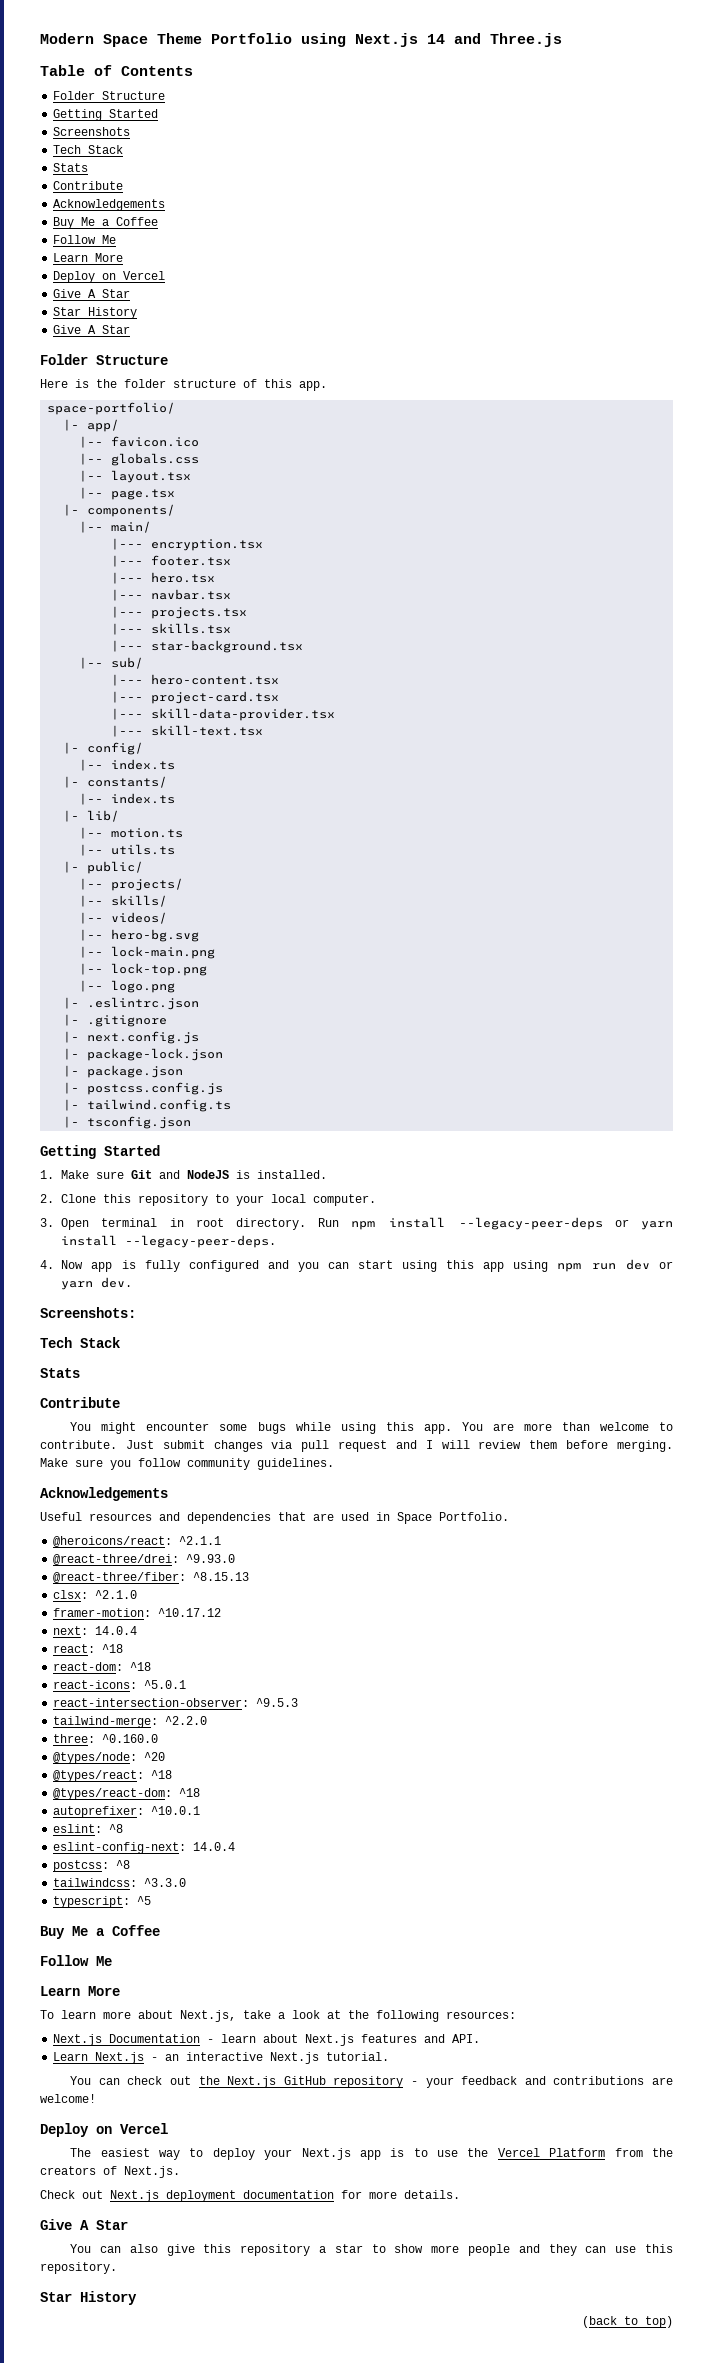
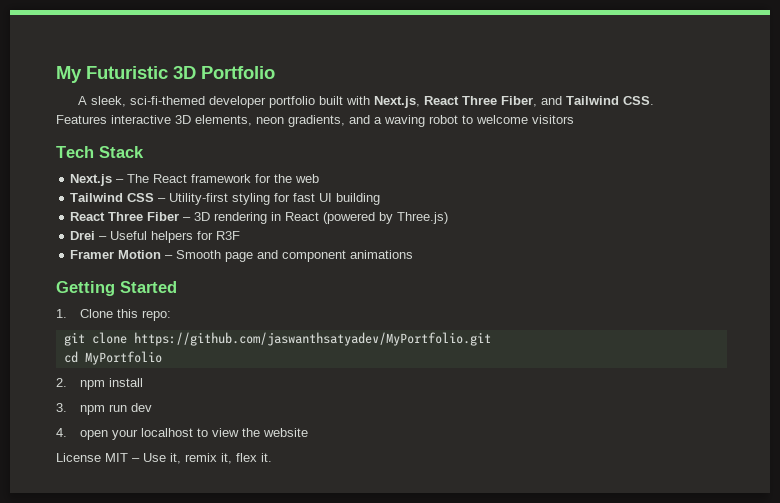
- Modern Space Theme Portfolio using Next.js 14 and Three.js
- Table of Contents
- Folder Structure
+ My Futuristic 3D Portfolio
+ A sleek, sci-fi-themed developer portfolio built with Next.js, React Three Fiber, and Tailwind CSS.
+ Features interactive 3D elements, neon gradients, and a waving robot to welcome visitors
+ Tech Stack
+ Next.js – The React framework for the web
+ Tailwind CSS – Utility-first styling for fast UI building
+ React Three Fiber – 3D rendering in React (powered by Three.js)
+ Drei – Useful helpers for R3F
+ Framer Motion – Smooth page and component animations
  Getting Started
- Screenshots
- Tech Stack
- Stats
- Contribute
- Acknowledgements
- Buy Me a Coffee
- Follow Me
- Learn More
- Deploy on Vercel
- Give A Star
- Star History
- Give A Star
- Folder Structure
- Here is the folder structure of this app.
- space-portfolio/
- |- app/
- |-- favicon.ico
- |-- globals.css
- |-- layout.tsx
- |-- page.tsx
- |- components/
- |-- main/
- |--- encryption.tsx
- |--- footer.tsx
- |--- hero.tsx
- |--- navbar.tsx
- |--- projects.tsx
- |--- skills.tsx
- |--- star-background.tsx
- |-- sub/
- |--- hero-content.tsx
- |--- project-card.tsx
- |--- skill-data-provider.tsx
- |--- skill-text.tsx
- |- config/
- |-- index.ts
- |- constants/
- |-- index.ts
- |- lib/
- |-- motion.ts
- |-- utils.ts
- |- public/
- |-- projects/
- |-- skills/
- |-- videos/
- |-- hero-bg.svg
- |-- lock-main.png
- |-- lock-top.png
- |-- logo.png
- |- .eslintrc.json
- |- .gitignore
- |- next.config.js
- |- package-lock.json
- |- package.json
- |- postcss.config.js
- |- tailwind.config.ts
- |- tsconfig.json
- Getting Started
- 1. Make sure Git and NodeJS is installed.
- 2. Clone this repository to your local computer.
- 3. Open terminal in root directory. Run npm install --legacy-peer-deps or yarn install --legacy-peer-deps.
- 4. Now app is fully configured and you can start using this app using npm run dev or yarn dev.
- Screenshots:
- Tech Stack
- Stats
- Contribute
- You might encounter some bugs while using this app. You are more than welcome to contribute. Just submit changes via pull request and I will review them before merging. Make sure you follow community guidelines.
- Acknowledgements
- Useful resources and dependencies that are used in Space Portfolio.
- @heroicons/react: ^2.1.1
- @react-three/drei: ^9.93.0
- @react-three/fiber: ^8.15.13
- clsx: ^2.1.0
- framer-motion: ^10.17.12
- next: 14.0.4
- react: ^18
- react-dom: ^18
- react-icons: ^5.0.1
- react-intersection-observer: ^9.5.3
- tailwind-merge: ^2.2.0
- three: ^0.160.0
- @types/node: ^20
- @types/react: ^18
- @types/react-dom: ^18
- autoprefixer: ^10.0.1
- eslint: ^8
- eslint-config-next: 14.0.4
- postcss: ^8
- tailwindcss: ^3.3.0
- typescript: ^5
- Buy Me a Coffee
- Follow Me
- Learn More
- To learn more about Next.js, take a look at the following resources:
- Next.js Documentation - learn about Next.js features and API.
- Learn Next.js - an interactive Next.js tutorial.
- You can check out the Next.js GitHub repository - your feedback and contributions are welcome!
- Deploy on Vercel
- The easiest way to deploy your Next.js app is to use the Vercel Platform from the creators of Next.js.
- Check out Next.js deployment documentation for more details.
- Give A Star
- You can also give this repository a star to show more people and they can use this repository.
- Star History
- (back to top)
+ 1. Clone this repo:
+ git clone https://github.com/jaswanthsatyadev/MyPortfolio.git
+ cd MyPortfolio
+ 2. npm install
+ 3. npm run dev
+ 4. open your localhost to view the website
+ License MIT – Use it, remix it, flex it.

